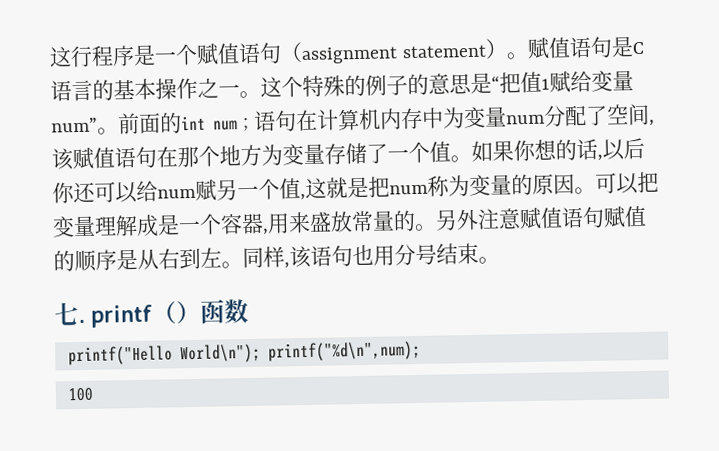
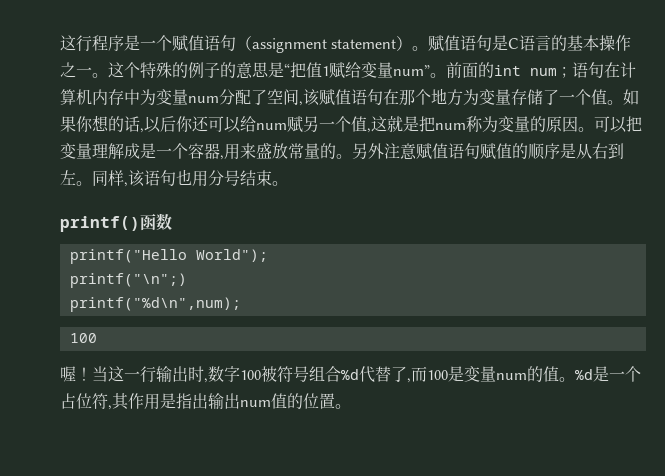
- 七. printf（）函数
+ printf()函数
- printf("Hello World\n"); printf("%d\n",num);
+ printf("Hello World");
+ printf("\n";)
+ printf("%d\n",num);
+ 喔！当这一行输出时,数字100被符号组合%d代替了,而100是变量num的值。%d是一个占位符,其作用是指出输出num值的位置。

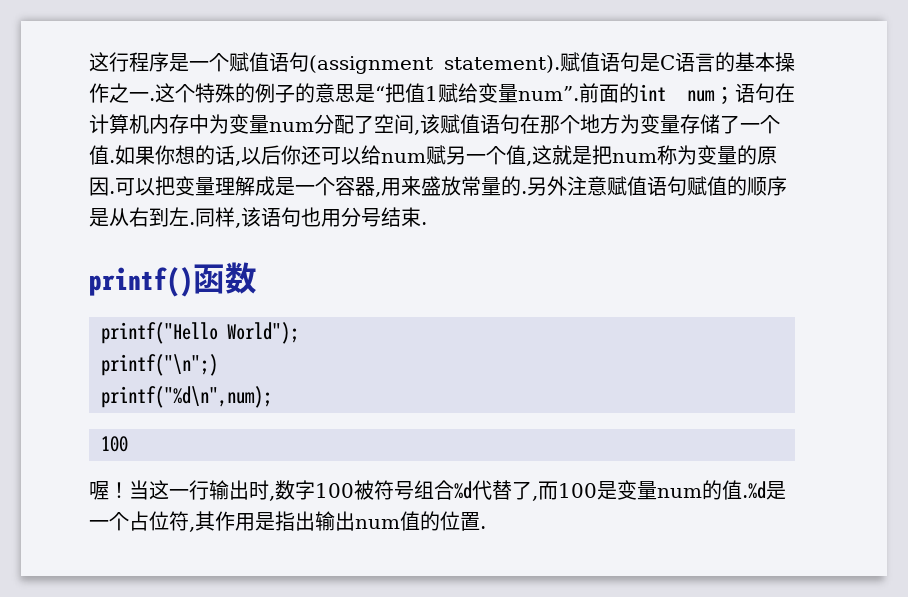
- 这行程序是一个赋值语句（assignment statement）。
+ 这行程序是一个赋值语句(assignment statement).
- 赋值语句是C语言的基本操作之一。
+ 赋值语句是C语言的基本操作之一.
- 这个特殊的例子的意思是“把值1赋给变量num”。
+ 这个特殊的例子的意思是“把值1赋给变量num”.
- 前面的int num；语句在计算机内存中为变量num分配了空间,该赋值语句在那个地方为变量存储了一个值。
+ 前面的int num；语句在计算机内存中为变量num分配了空间,该赋值语句在那个地方为变量存储了一个值.
- 如果你想的话,以后你还可以给num赋另一个值,这就是把num称为变量的原因。
+ 如果你想的话,以后你还可以给num赋另一个值,这就是把num称为变量的原因.
- 可以把变量理解成是一个容器,用来盛放常量的。
+ 可以把变量理解成是一个容器,用来盛放常量的.
- 另外注意赋值语句赋值的顺序是从右到左。
+ 另外注意赋值语句赋值的顺序是从右到左.
- 同样,该语句也用分号结束。
+ 同样,该语句也用分号结束.
- 当这一行输出时,数字100被符号组合%d代替了,而100是变量num的值。%d是一个占位符,其作用是指出输出num值的位置。
+ 当这一行输出时,数字100被符号组合%d代替了,而100是变量num的值.%d是一个占位符,其作用是指出输出num值的位置.

